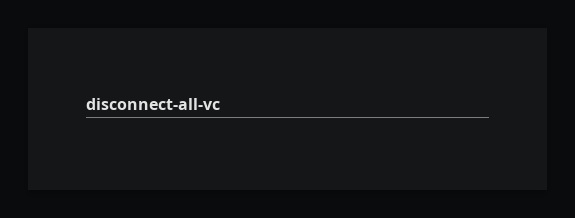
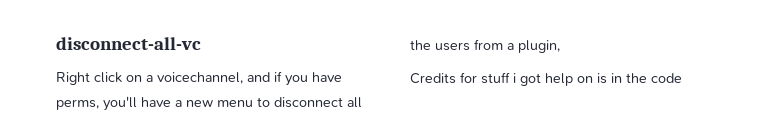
+ Right click on a voicechannel, and if you have perms, you'll have a new menu to disconnect all the users from a plugin,
+ Credits for stuff i got help on is in the code

